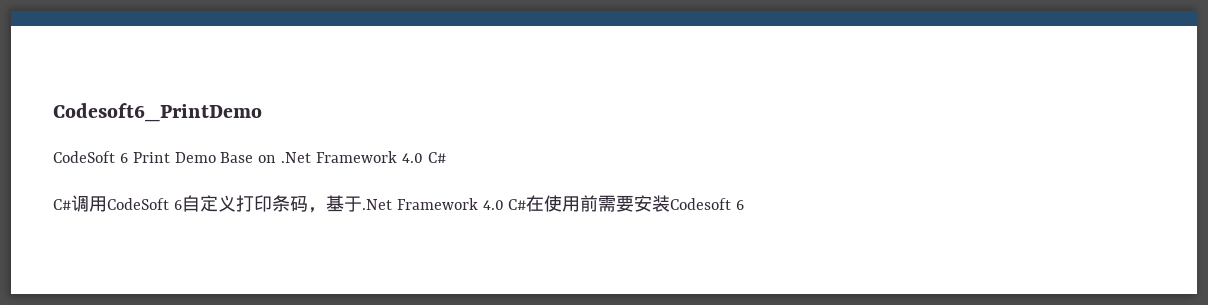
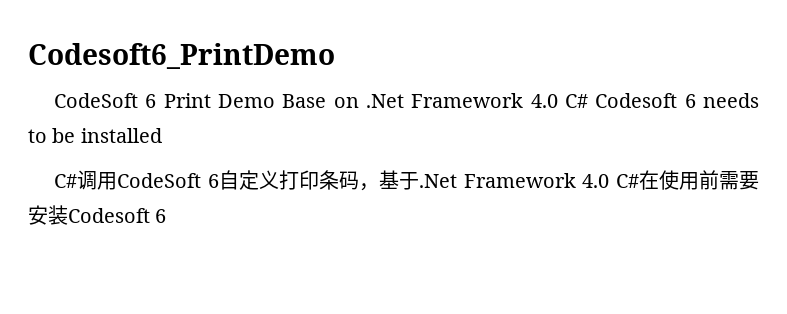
- CodeSoft 6 Print Demo Base on .Net Framework 4.0 C#
+ CodeSoft 6 Print Demo Base on .Net Framework 4.0 C# Codesoft 6 needs to be installed

